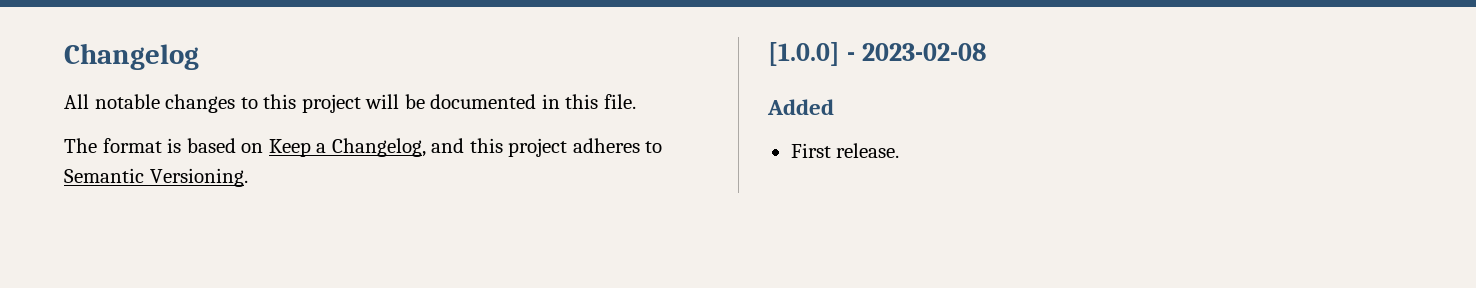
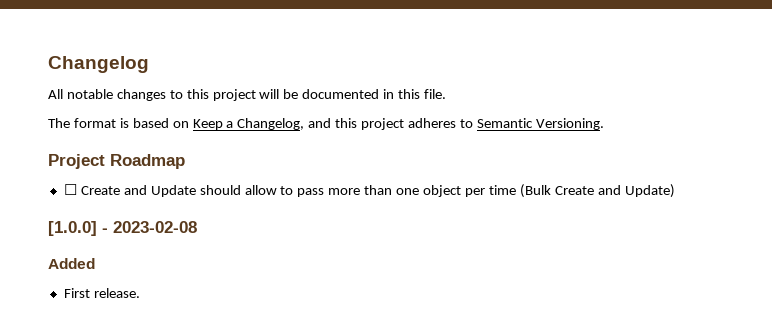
+ Project Roadmap
+ ☐ Create and Update should allow to pass more than one object per time (Bulk Create and Update)

